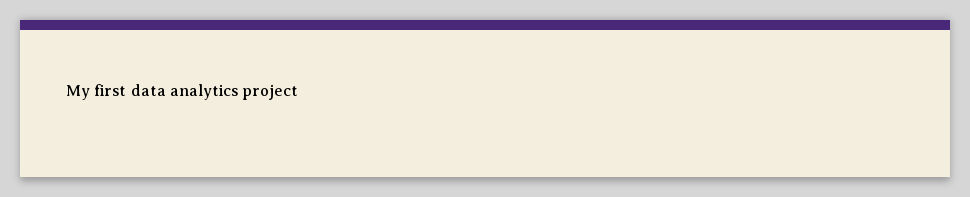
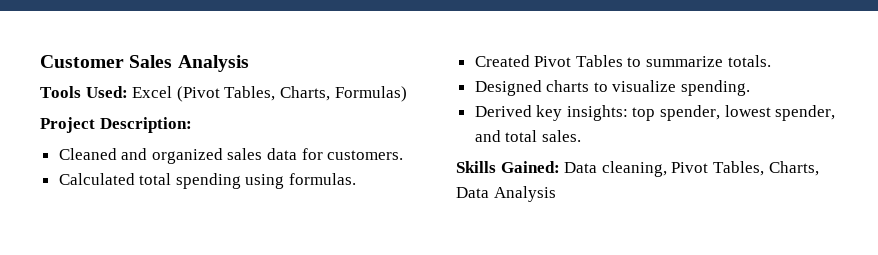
- My first data analytics project
+ Customer Sales Analysis
+ Tools Used: Excel (Pivot Tables, Charts, Formulas)
+ Project Description:
+ Cleaned and organized sales data for customers.
+ Calculated total spending using formulas.
+ Created Pivot Tables to summarize totals.
+ Designed charts to visualize spending.
+ Derived key insights: top spender, lowest spender, and total sales.
+ Skills Gained: Data cleaning, Pivot Tables, Charts, Data Analysis

